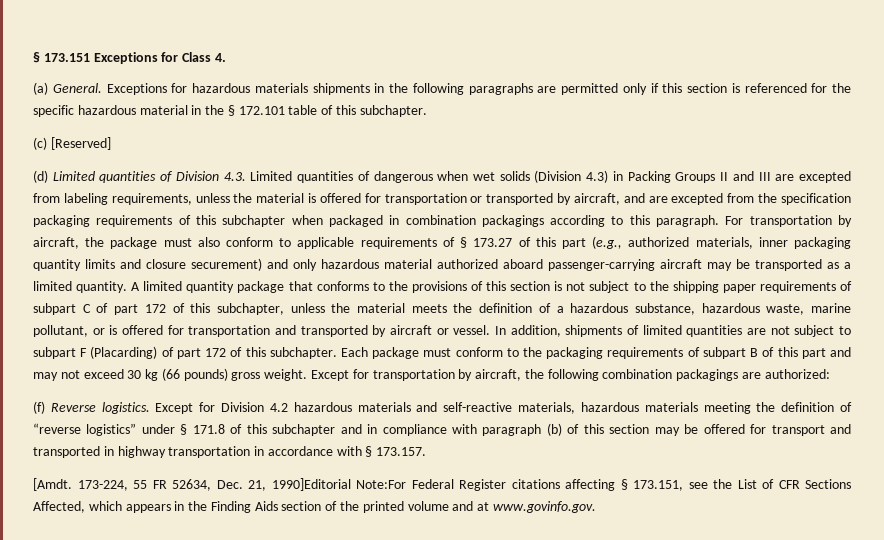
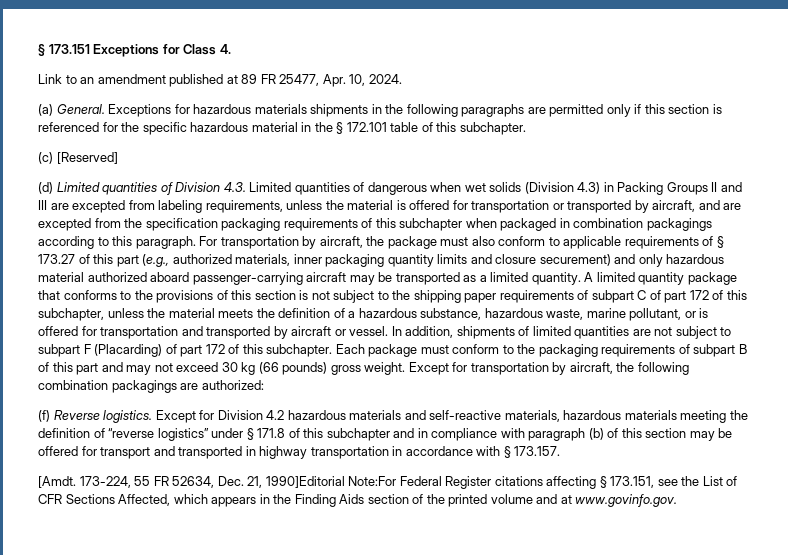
+ Link to an amendment published at 89 FR 25477, Apr. 10, 2024.

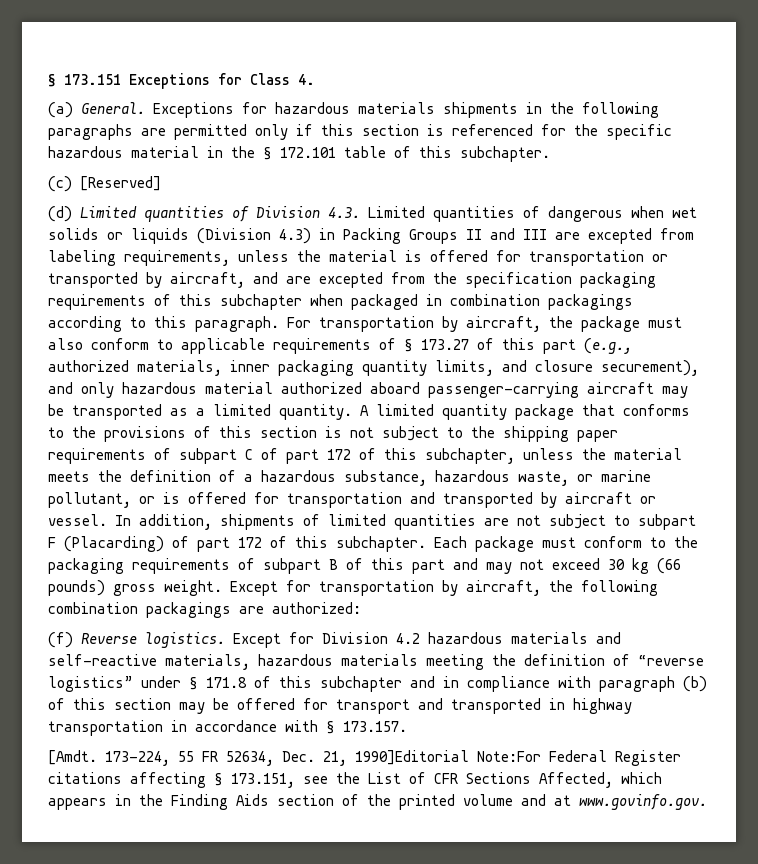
- Link to an amendment published at 89 FR 25477, Apr. 10, 2024.
- (d) Limited quantities of Division 4.3. Limited quantities of dangerous when wet solids (Division 4.3) in Packing Groups II and III are excepted from labeling requirements, unless the material is offered for transportation or transported by aircraft, and are excepted from the specification packaging requirements of this subchapter when packaged in combination packagings according to this paragraph.
+ (d) Limited quantities of Division 4.3. Limited quantities of dangerous when wet solids or liquids (Division 4.3) in Packing Groups II and III are excepted from labeling requirements, unless the material is offered for transportation or transported by aircraft, and are excepted from the specification packaging requirements of this subchapter when packaged in combination packagings according to this paragraph.
- For transportation by aircraft, the package must also conform to applicable requirements of § 173.27 of this part (e.g., authorized materials, inner packaging quantity limits and closure securement) and only hazardous material authorized aboard passenger-carrying aircraft may be transported as a limited quantity.
+ For transportation by aircraft, the package must also conform to applicable requirements of § 173.27 of this part (e.g., authorized materials, inner packaging quantity limits, and closure securement), and only hazardous material authorized aboard passenger-carrying aircraft may be transported as a limited quantity.
- A limited quantity package that conforms to the provisions of this section is not subject to the shipping paper requirements of subpart C of part 172 of this subchapter, unless the material meets the definition of a hazardous substance, hazardous waste, marine pollutant, or is offered for transportation and transported by aircraft or vessel.
+ A limited quantity package that conforms to the provisions of this section is not subject to the shipping paper requirements of subpart C of part 172 of this subchapter, unless the material meets the definition of a hazardous substance, hazardous waste, or marine pollutant, or is offered for transportation and transported by aircraft or vessel.

